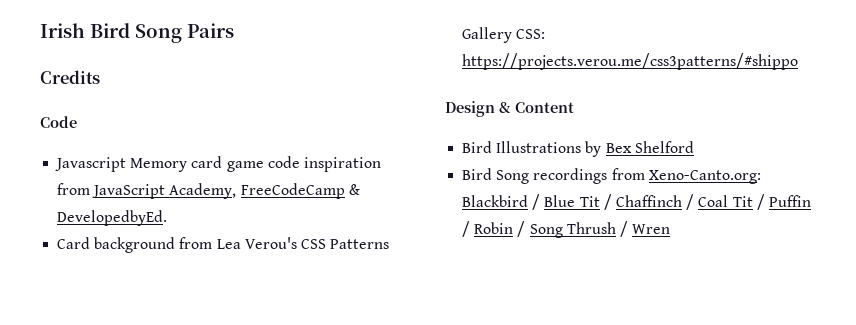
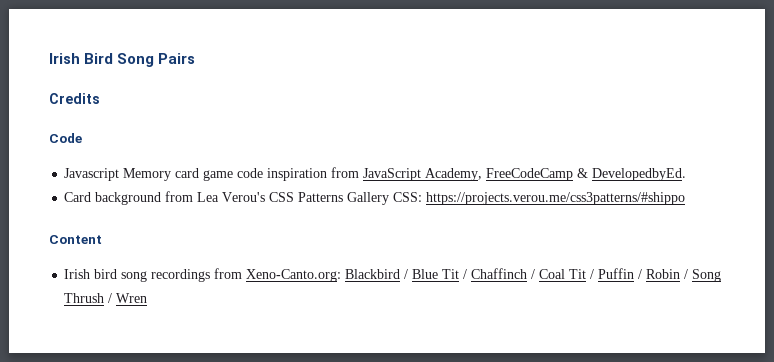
- Design & Content
+ Content
- Bird Illustrations by Bex Shelford
- Bird Song recordings from Xeno-Canto.org: Blackbird / Blue Tit / Chaffinch / Coal Tit / Puffin / Robin / Song Thrush / Wren
+ Irish bird song recordings from Xeno-Canto.org: Blackbird / Blue Tit / Chaffinch / Coal Tit / Puffin / Robin / Song Thrush / Wren

